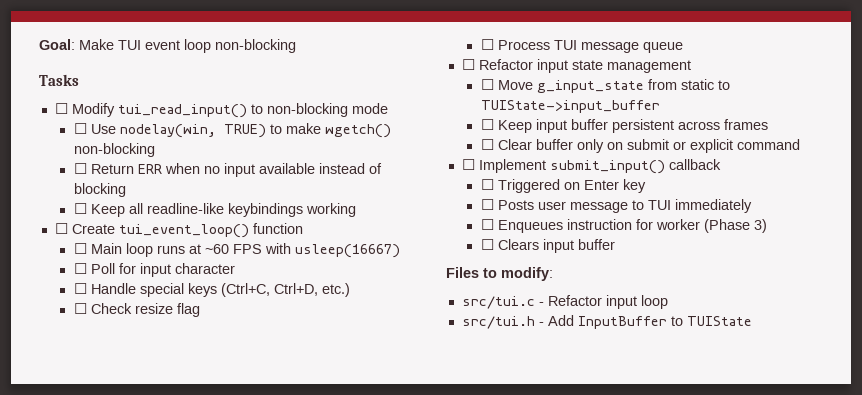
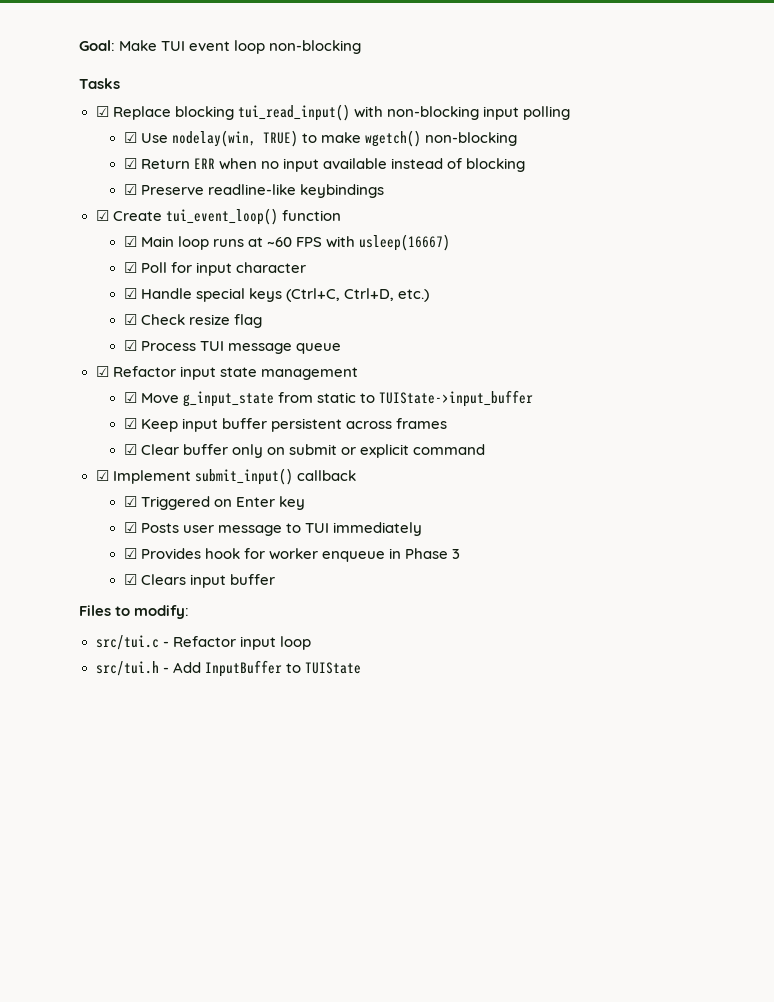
- ☐ Modify tui_read_input() to non-blocking mode
- ☐ Use nodelay(win, TRUE) to make wgetch() non-blocking
+ ☑ Replace blocking tui_read_input() with non-blocking input polling
+ ☑ Use nodelay(win, TRUE) to make wgetch() non-blocking
- ☐ Return ERR when no input available instead of blocking
+ ☑ Return ERR when no input available instead of blocking
- ☐ Keep all readline-like keybindings working
- ☐ Create tui_event_loop() function
+ ☑ Preserve readline-like keybindings
+ ☑ Create tui_event_loop() function
- ☐ Main loop runs at ~60 FPS with usleep(16667)
+ ☑ Main loop runs at ~60 FPS with usleep(16667)
- ☐ Poll for input character
+ ☑ Poll for input character
- ☐ Handle special keys (Ctrl+C, Ctrl+D, etc.)
+ ☑ Handle special keys (Ctrl+C, Ctrl+D, etc.)
- ☐ Check resize flag
+ ☑ Check resize flag
- ☐ Process TUI message queue
+ ☑ Process TUI message queue
- ☐ Refactor input state management
+ ☑ Refactor input state management
- ☐ Move g_input_state from static to TUIState->input_buffer
+ ☑ Move g_input_state from static to TUIState->input_buffer
- ☐ Keep input buffer persistent across frames
+ ☑ Keep input buffer persistent across frames
- ☐ Clear buffer only on submit or explicit command
+ ☑ Clear buffer only on submit or explicit command
- ☐ Implement submit_input() callback
+ ☑ Implement submit_input() callback
- ☐ Triggered on Enter key
+ ☑ Triggered on Enter key
- ☐ Posts user message to TUI immediately
+ ☑ Posts user message to TUI immediately
- ☐ Enqueues instruction for worker (Phase 3)
- ☐ Clears input buffer
+ ☑ Provides hook for worker enqueue in Phase 3
+ ☑ Clears input buffer

